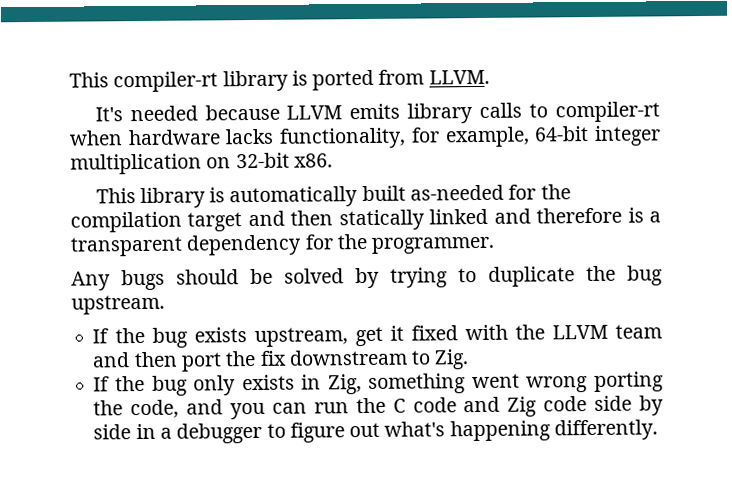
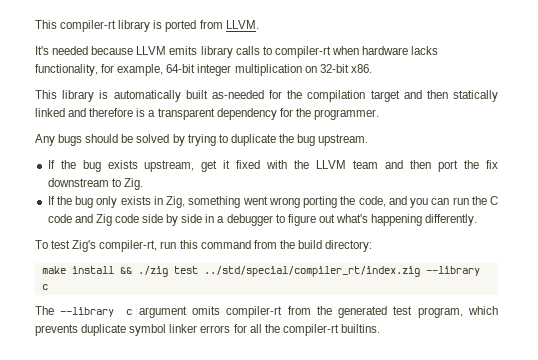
+ To test Zig's compiler-rt, run this command from the build directory:
+ make install && ./zig test ../std/special/compiler_rt/index.zig --library c
+ The --library c argument omits compiler-rt from the generated test program, which prevents duplicate symbol linker errors for all the compiler-rt builtins.

